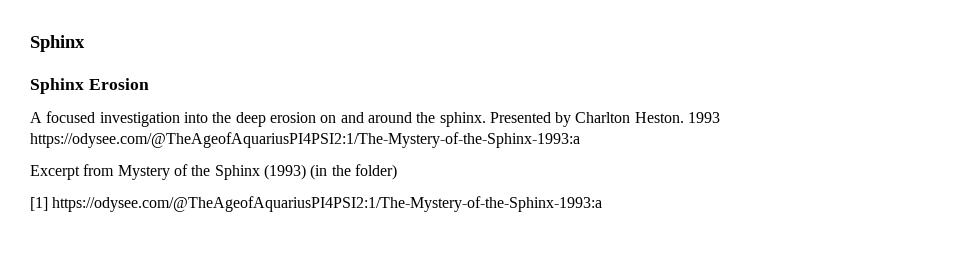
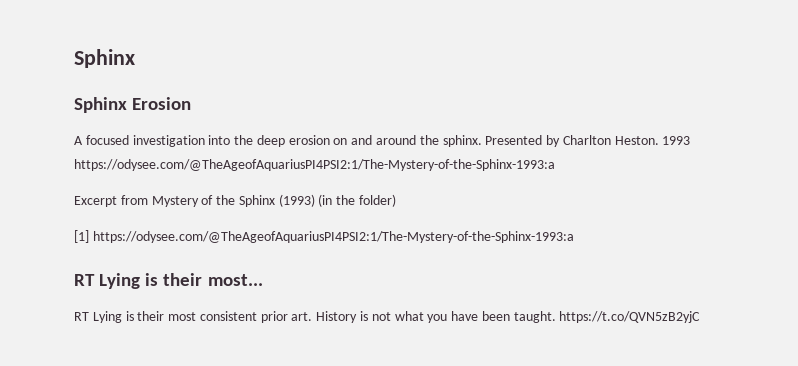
+ RT Lying is their most...
+ RT Lying is their most consistent prior art. History is not what you have been taught. https://t.co/QVN5zB2yjC

